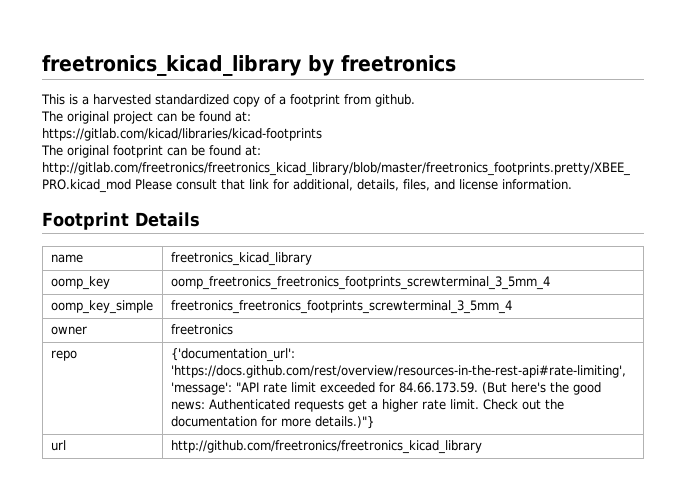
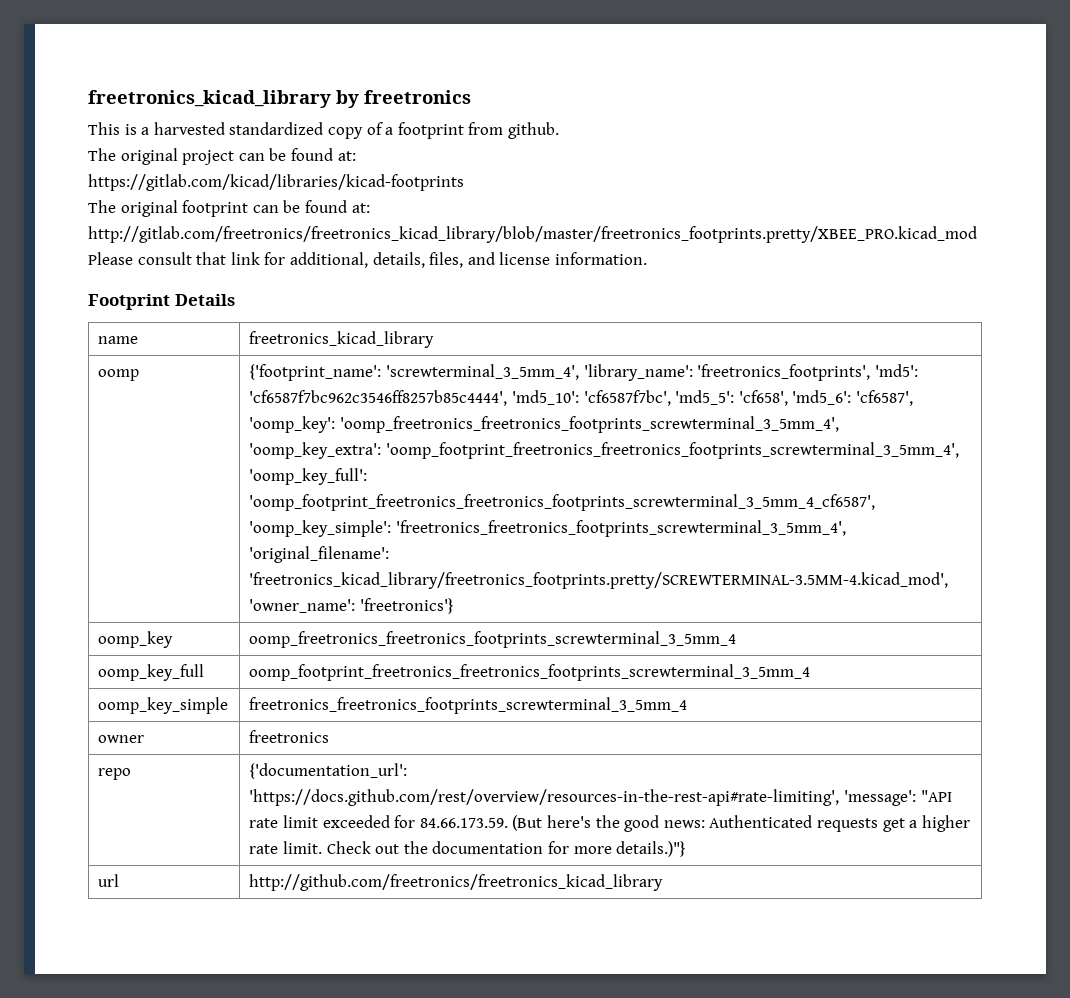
+ oomp | {'footprint_name': 'screwterminal_3_5mm_4', 'library_name': 'freetronics_footprints', 'md5': 'cf6587f7bc962c3546ff8257b85c4444', 'md5_10': 'cf6587f7bc', 'md5_5': 'cf658', 'md5_6': 'cf6587', 'oomp_key': 'oomp_freetronics_freetronics_footprints_screwterminal_3_5mm_4', 'oomp_key_extra': 'oomp_footprint_freetronics_freetronics_footprints_screwterminal_3_5mm_4', 'oomp_key_full': 'oomp_footprint_freetronics_freetronics_footprints_screwterminal_3_5mm_4_cf6587', 'oomp_key_simple': 'freetronics_freetronics_footprints_screwterminal_3_5mm_4', 'original_filename': 'freetronics_kicad_library/freetronics_footprints.pretty/SCREWTERMINAL-3.5MM-4.kicad_mod', 'owner_name': 'freetronics'}
+ oomp_key_full | oomp_footprint_freetronics_freetronics_footprints_screwterminal_3_5mm_4

